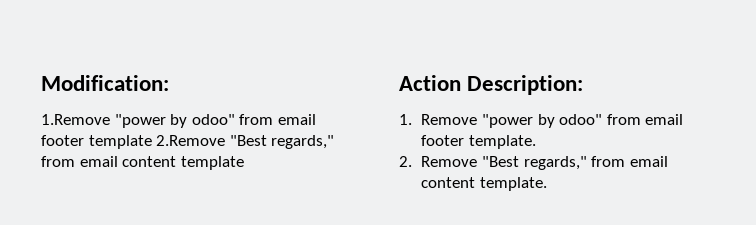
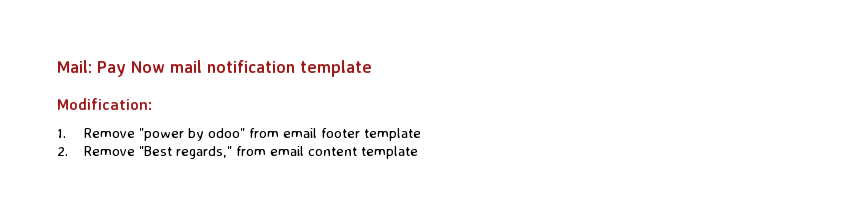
+ Mail: Pay Now mail notification template
  Modification:
- 1.Remove "power by odoo" from email footer template 2.Remove "Best regards," from email content template
- Action Description:
- 1. Remove "power by odoo" from email footer template.
+ 1. Remove "power by odoo" from email footer template
- 2. Remove "Best regards," from email content template.
+ 2. Remove "Best regards," from email content template

